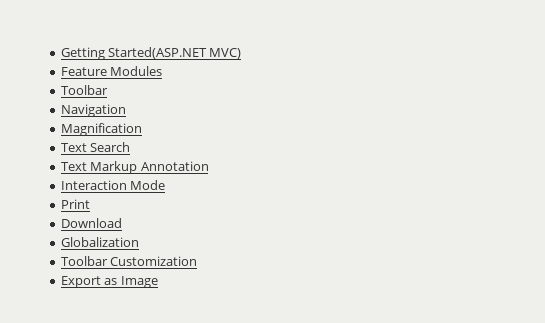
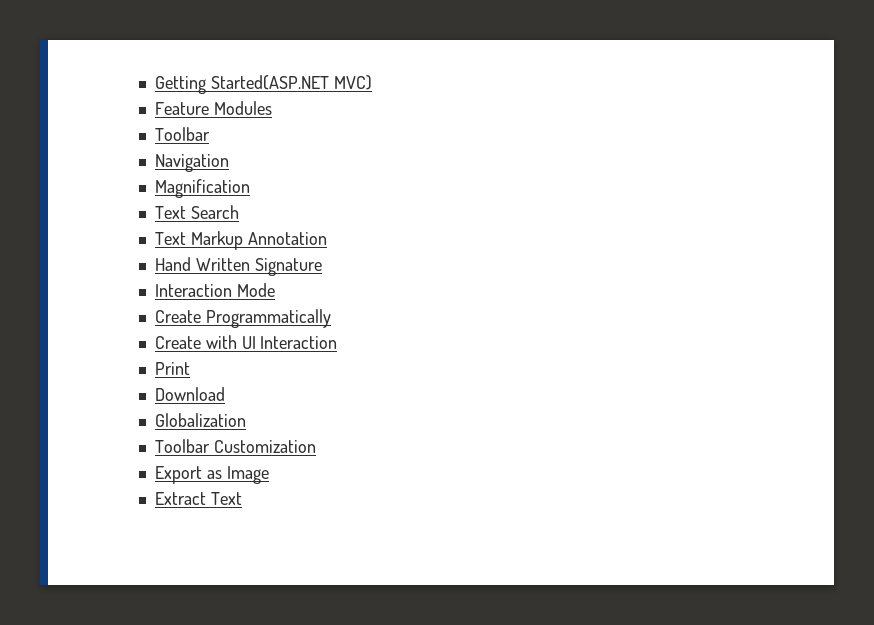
+ Hand Written Signature
+ Create Programmatically
+ Create with UI Interaction
+ Extract Text

